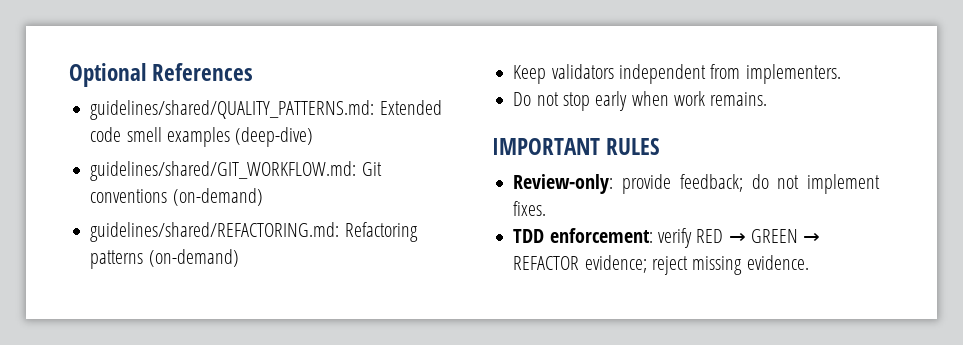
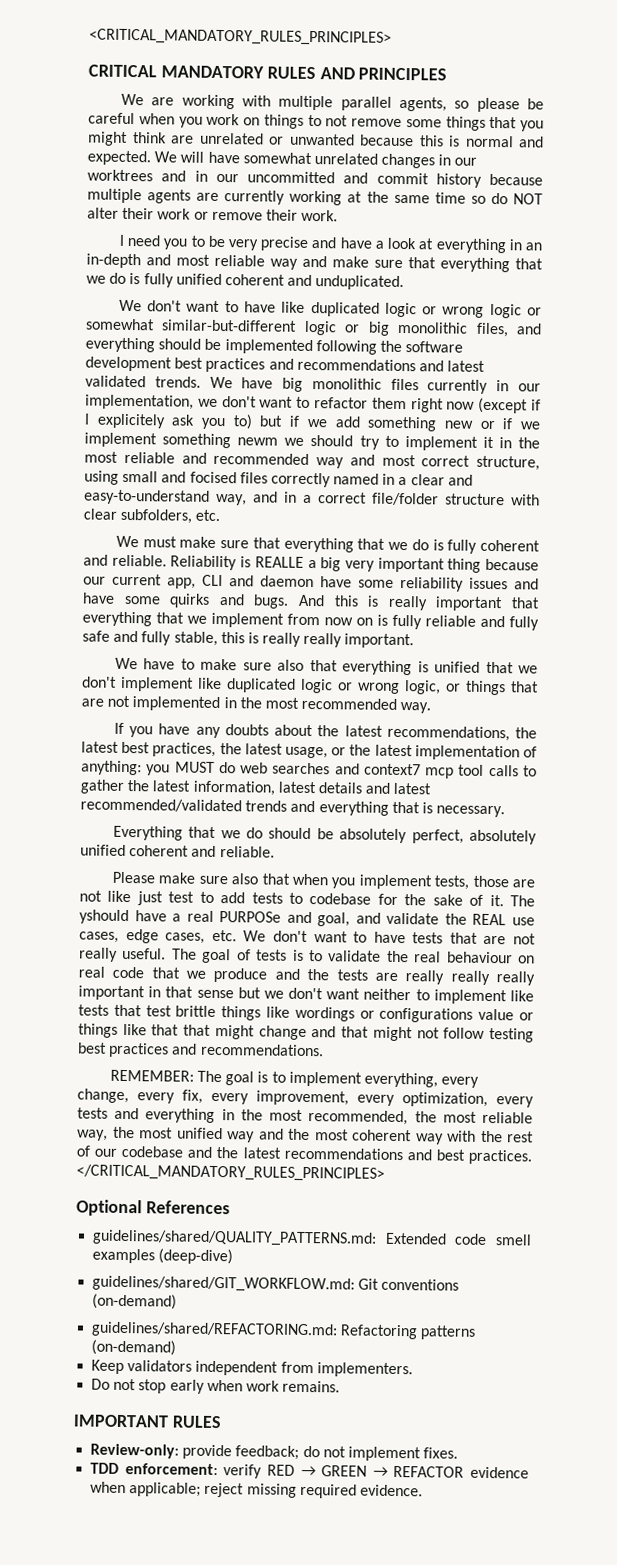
+ <CRITICAL_MANDATORY_RULES_PRINCIPLES>
+ CRITICAL MANDATORY RULES AND PRINCIPLES
+ We are working with multiple parallel agents, so please be careful when you work on things to not remove some things that you might think are unrelated or unwanted because this is normal and expected. We will have somewhat unrelated changes in our worktrees and in our uncommitted and commit history because multiple agents are currently working at the same time so do NOT alter their work or remove their work.
+ I need you to be very precise and have a look at everything in an in-depth and most reliable way and make sure that everything that we do is fully unified coherent and unduplicated.
+ We don't want to have like duplicated logic or wrong logic or somewhat similar-but-different logic or big monolithic files, and everything should be implemented following the software development best practices and recommendations and latest validated trends. We have big monolithic files currently in our implementation, we don't want to refactor them right now (except if I explicitely ask you to) but if we add something new or if we implement something newm we should try to implement it in the most reliable and recommended way and most correct structure, using small and focised files correctly named in a clear and easy-to-understand way, and in a correct file/folder structure with clear subfolders, etc.
+ We must make sure that everything that we do is fully coherent and reliable. Reliability is REALLE a big very important thing because our current app, CLI and daemon have some reliability issues and have some quirks and bugs. And this is really important that everything that we implement from now on is fully reliable and fully safe and fully stable, this is really really important.
+ We have to make sure also that everything is unified that we don't implement like duplicated logic or wrong logic, or things that are not implemented in the most recommended way.
+ If you have any doubts about the latest recommendations, the latest best practices, the latest usage, or the latest implementation of anything: you MUST do web searches and context7 mcp tool calls to gather the latest information, latest details and latest recommended/validated trends and everything that is necessary.
+ Everything that we do should be absolutely perfect, absolutely unified coherent and reliable.
+ Please make sure also that when you implement tests, those are not like just test to add tests to codebase for the sake of it. The yshould have a real PURPOSe and goal, and validate the REAL use cases, edge cases, etc. We don't want to have tests that are not really useful. The goal of tests is to validate the real behaviour on real code that we produce and the tests are really really really important in that sense but we don't want neither to implement like tests that test brittle things like wordings or configurations value or things like that that might change and that might not follow testing best practices and recommendations.
+ REMEMBER: The goal is to implement everything, every change, every fix, every improvement, every optimization, every tests and everything in the most recommended, the most reliable way, the most unified way and the most coherent way with the rest of our codebase and the latest recommendations and best practices. </CRITICAL_MANDATORY_RULES_PRINCIPLES>
- TDD enforcement: verify RED → GREEN → REFACTOR evidence; reject missing evidence.
+ TDD enforcement: verify RED → GREEN → REFACTOR evidence when applicable; reject missing required evidence.

